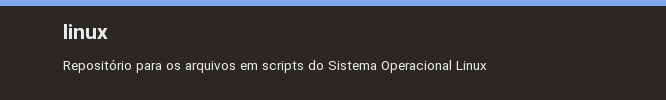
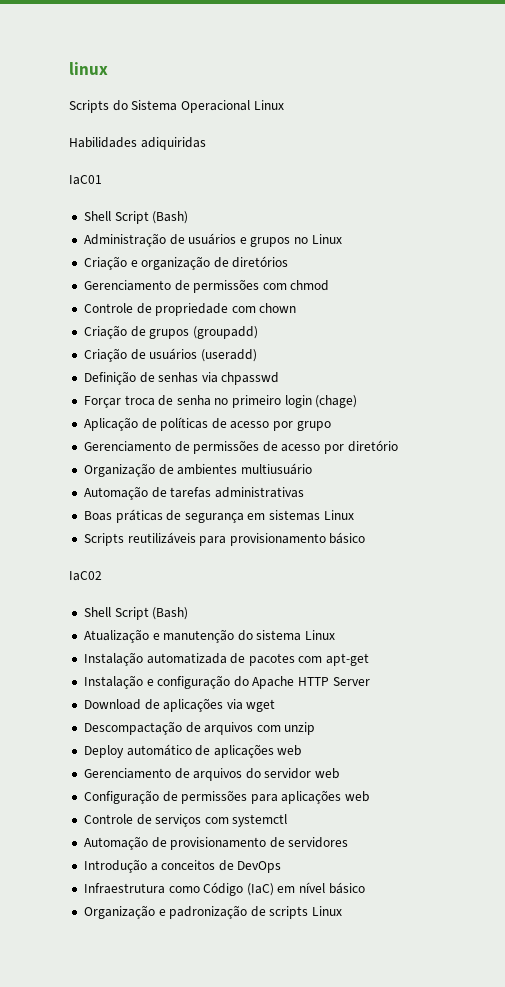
- Repositório para os arquivos em scripts do Sistema Operacional Linux
+ Scripts do Sistema Operacional Linux
+ Habilidades adiquiridas
+ IaC01
+ Shell Script (Bash)
+ Administração de usuários e grupos no Linux
+ Criação e organização de diretórios
+ Gerenciamento de permissões com chmod
+ Controle de propriedade com chown
+ Criação de grupos (groupadd)
+ Criação de usuários (useradd)
+ Definição de senhas via chpasswd
+ Forçar troca de senha no primeiro login (chage)
+ Aplicação de políticas de acesso por grupo
+ Gerenciamento de permissões de acesso por diretório
+ Organização de ambientes multiusuário
+ Automação de tarefas administrativas
+ Boas práticas de segurança em sistemas Linux
+ Scripts reutilizáveis para provisionamento básico
+ IaC02
+ Shell Script (Bash)
+ Atualização e manutenção do sistema Linux
+ Instalação automatizada de pacotes com apt-get
+ Instalação e configuração do Apache HTTP Server
+ Download de aplicações via wget
+ Descompactação de arquivos com unzip
+ Deploy automático de aplicações web
+ Gerenciamento de arquivos do servidor web
+ Configuração de permissões para aplicações web
+ Controle de serviços com systemctl
+ Automação de provisionamento de servidores
+ Introdução a conceitos de DevOps
+ Infraestrutura como Código (IaC) em nível básico
+ Organização e padronização de scripts Linux

